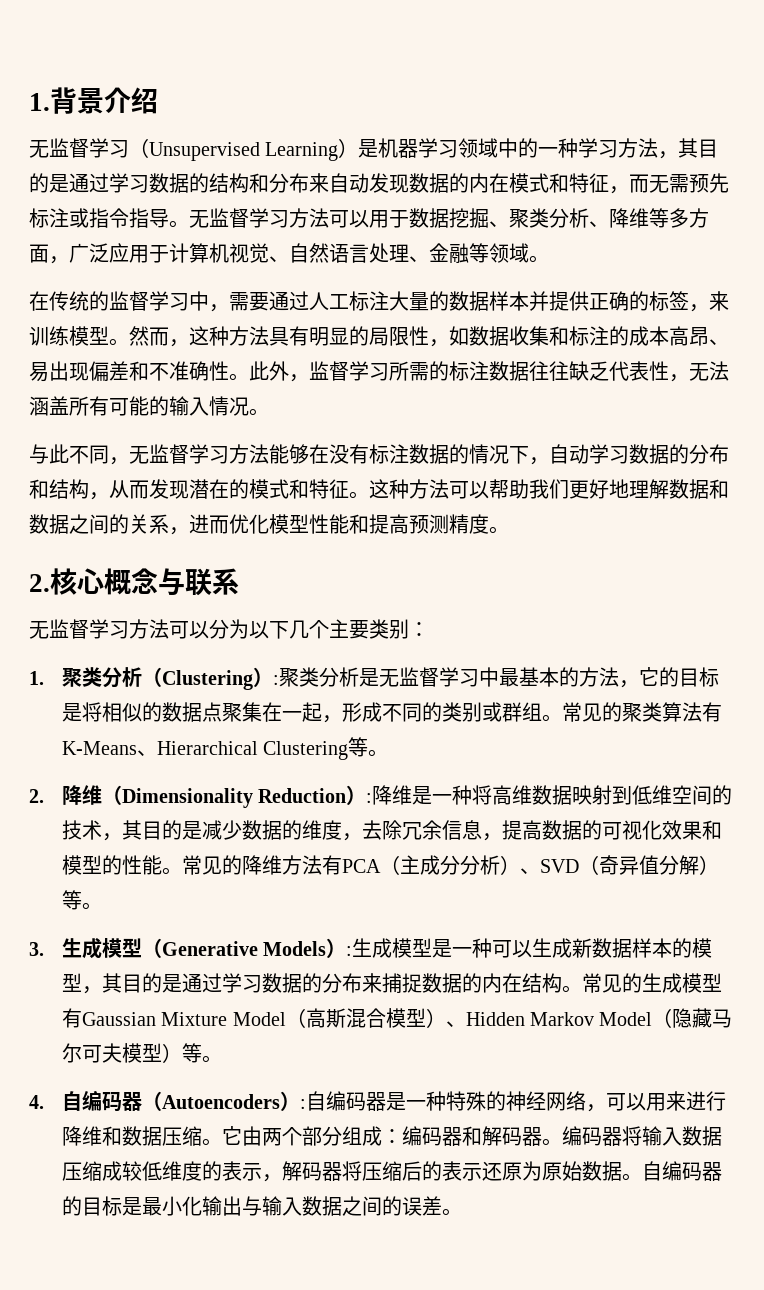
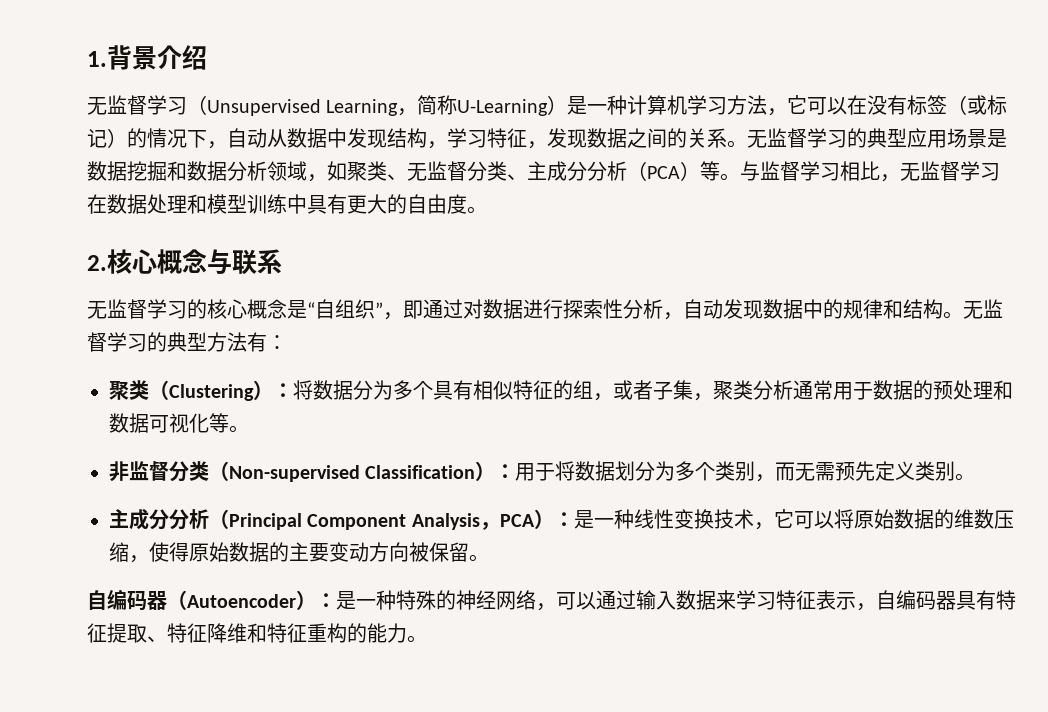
- 无监督学习（Unsupervised Learning）是机器学习领域中的一种学习方法，其目的是通过学习数据的结构和分布来自动发现数据的内在模式和特征，而无需预先标注或指令指导。无监督学习方法可以用于数据挖掘、聚类分析、降维等多方面，广泛应用于计算机视觉、自然语言处理、金融等领域。
- 在传统的监督学习中，需要通过人工标注大量的数据样本并提供正确的标签，来训练模型。然而，这种方法具有明显的局限性，如数据收集和标注的成本高昂、易出现偏差和不准确性。此外，监督学习所需的标注数据往往缺乏代表性，无法涵盖所有可能的输入情况。
- 与此不同，无监督学习方法能够在没有标注数据的情况下，自动学习数据的分布和结构，从而发现潜在的模式和特征。这种方法可以帮助我们更好地理解数据和数据之间的关系，进而优化模型性能和提高预测精度。
+ 无监督学习（Unsupervised Learning，简称U-Learning）是一种计算机学习方法，它可以在没有标签（或标记）的情况下，自动从数据中发现结构，学习特征，发现数据之间的关系。无监督学习的典型应用场景是数据挖掘和数据分析领域，如聚类、无监督分类、主成分分析（PCA）等。与监督学习相比，无监督学习在数据处理和模型训练中具有更大的自由度。
- 无监督学习方法可以分为以下几个主要类别：
- 1.聚类分析（Clustering）:聚类分析是无监督学习中最基本的方法，它的目标是将相似的数据点聚集在一起，形成不同的类别或群组。常见的聚类算法有K-Means、Hierarchical Clustering等。
- 2.降维（Dimensionality Reduction）:降维是一种将高维数据映射到低维空间的技术，其目的是减少数据的维度，去除冗余信息，提高数据的可视化效果和模型的性能。常见的降维方法有PCA（主成分分析）、SVD（奇异值分解）等。
- 3.生成模型（Generative Models）:生成模型是一种可以生成新数据样本的模型，其目的是通过学习数据的分布来捕捉数据的内在结构。常见的生成模型有Gaussian Mixture Model（高斯混合模型）、Hidden Markov Model（隐藏马尔可夫模型）等。
- 4.自编码器（Autoencoders）:自编码器是一种特殊的神经网络，可以用来进行降维和数据压缩。它由两个部分组成：编码器和解码器。编码器将输入数据压缩成较低维度的表示，解码器将压缩后的表示还原为原始数据。自编码器的目标是最小化输出与输入数据之间的误差。
+ 无监督学习的核心概念是“自组织”，即通过对数据进行探索性分析，自动发现数据中的规律和结构。无监督学习的典型方法有：
+ 聚类（Clustering）：将数据分为多个具有相似特征的组，或者子集，聚类分析通常用于数据的预处理和数据可视化等。
+ 非监督分类（Non-supervised Classification）：用于将数据划分为多个类别，而无需预先定义类别。
+ 主成分分析（Principal Component Analysis，PCA）：是一种线性变换技术，它可以将原始数据的维数压缩，使得原始数据的主要变动方向被保留。
+ 自编码器（Autoencoder）：是一种特殊的神经网络，可以通过输入数据来学习特征表示，自编码器具有特征提取、特征降维和特征重构的能力。

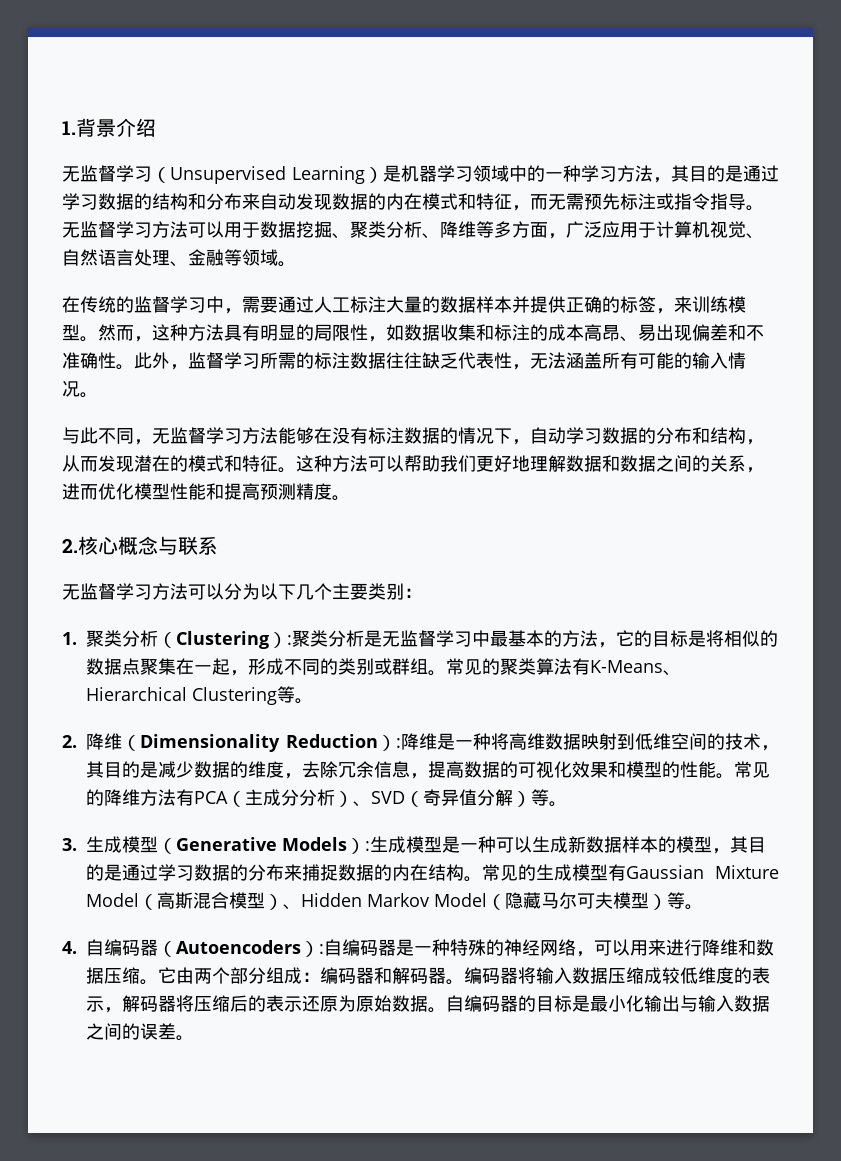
- 无监督学习（Unsupervised Learning，简称U-Learning）是一种计算机学习方法，它可以在没有标签（或标记）的情况下，自动从数据中发现结构，学习特征，发现数据之间的关系。无监督学习的典型应用场景是数据挖掘和数据分析领域，如聚类、无监督分类、主成分分析（PCA）等。与监督学习相比，无监督学习在数据处理和模型训练中具有更大的自由度。
+ 无监督学习（Unsupervised Learning）是机器学习领域中的一种学习方法，其目的是通过学习数据的结构和分布来自动发现数据的内在模式和特征，而无需预先标注或指令指导。无监督学习方法可以用于数据挖掘、聚类分析、降维等多方面，广泛应用于计算机视觉、自然语言处理、金融等领域。
+ 在传统的监督学习中，需要通过人工标注大量的数据样本并提供正确的标签，来训练模型。然而，这种方法具有明显的局限性，如数据收集和标注的成本高昂、易出现偏差和不准确性。此外，监督学习所需的标注数据往往缺乏代表性，无法涵盖所有可能的输入情况。
+ 与此不同，无监督学习方法能够在没有标注数据的情况下，自动学习数据的分布和结构，从而发现潜在的模式和特征。这种方法可以帮助我们更好地理解数据和数据之间的关系，进而优化模型性能和提高预测精度。
- 无监督学习的核心概念是“自组织”，即通过对数据进行探索性分析，自动发现数据中的规律和结构。无监督学习的典型方法有：
- 聚类（Clustering）：将数据分为多个具有相似特征的组，或者子集，聚类分析通常用于数据的预处理和数据可视化等。
- 非监督分类（Non-supervised Classification）：用于将数据划分为多个类别，而无需预先定义类别。
- 主成分分析（Principal Component Analysis，PCA）：是一种线性变换技术，它可以将原始数据的维数压缩，使得原始数据的主要变动方向被保留。
- 自编码器（Autoencoder）：是一种特殊的神经网络，可以通过输入数据来学习特征表示，自编码器具有特征提取、特征降维和特征重构的能力。
+ 无监督学习方法可以分为以下几个主要类别：
+ 1.聚类分析（Clustering）:聚类分析是无监督学习中最基本的方法，它的目标是将相似的数据点聚集在一起，形成不同的类别或群组。常见的聚类算法有K-Means、Hierarchical Clustering等。
+ 2.降维（Dimensionality Reduction）:降维是一种将高维数据映射到低维空间的技术，其目的是减少数据的维度，去除冗余信息，提高数据的可视化效果和模型的性能。常见的降维方法有PCA（主成分分析）、SVD（奇异值分解）等。
+ 3.生成模型（Generative Models）:生成模型是一种可以生成新数据样本的模型，其目的是通过学习数据的分布来捕捉数据的内在结构。常见的生成模型有Gaussian Mixture Model（高斯混合模型）、Hidden Markov Model（隐藏马尔可夫模型）等。
+ 4.自编码器（Autoencoders）:自编码器是一种特殊的神经网络，可以用来进行降维和数据压缩。它由两个部分组成：编码器和解码器。编码器将输入数据压缩成较低维度的表示，解码器将压缩后的表示还原为原始数据。自编码器的目标是最小化输出与输入数据之间的误差。

